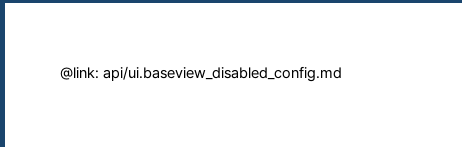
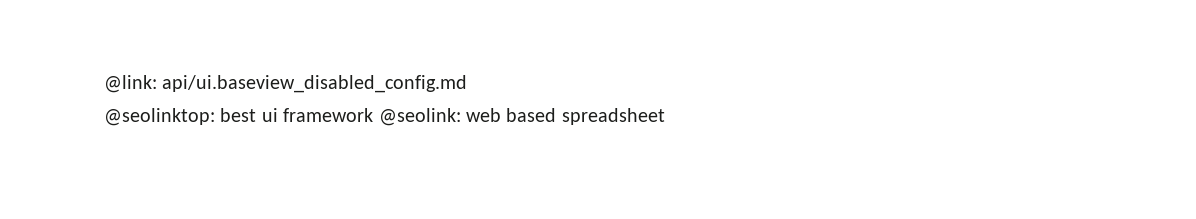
+ @seolinktop: best ui framework @seolink: web based spreadsheet

